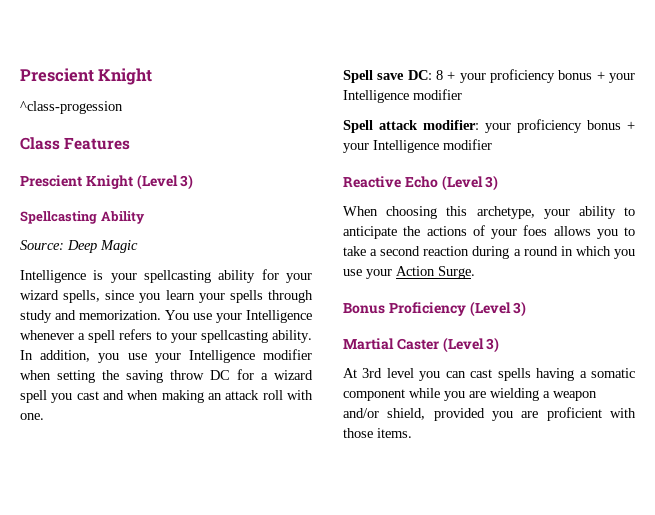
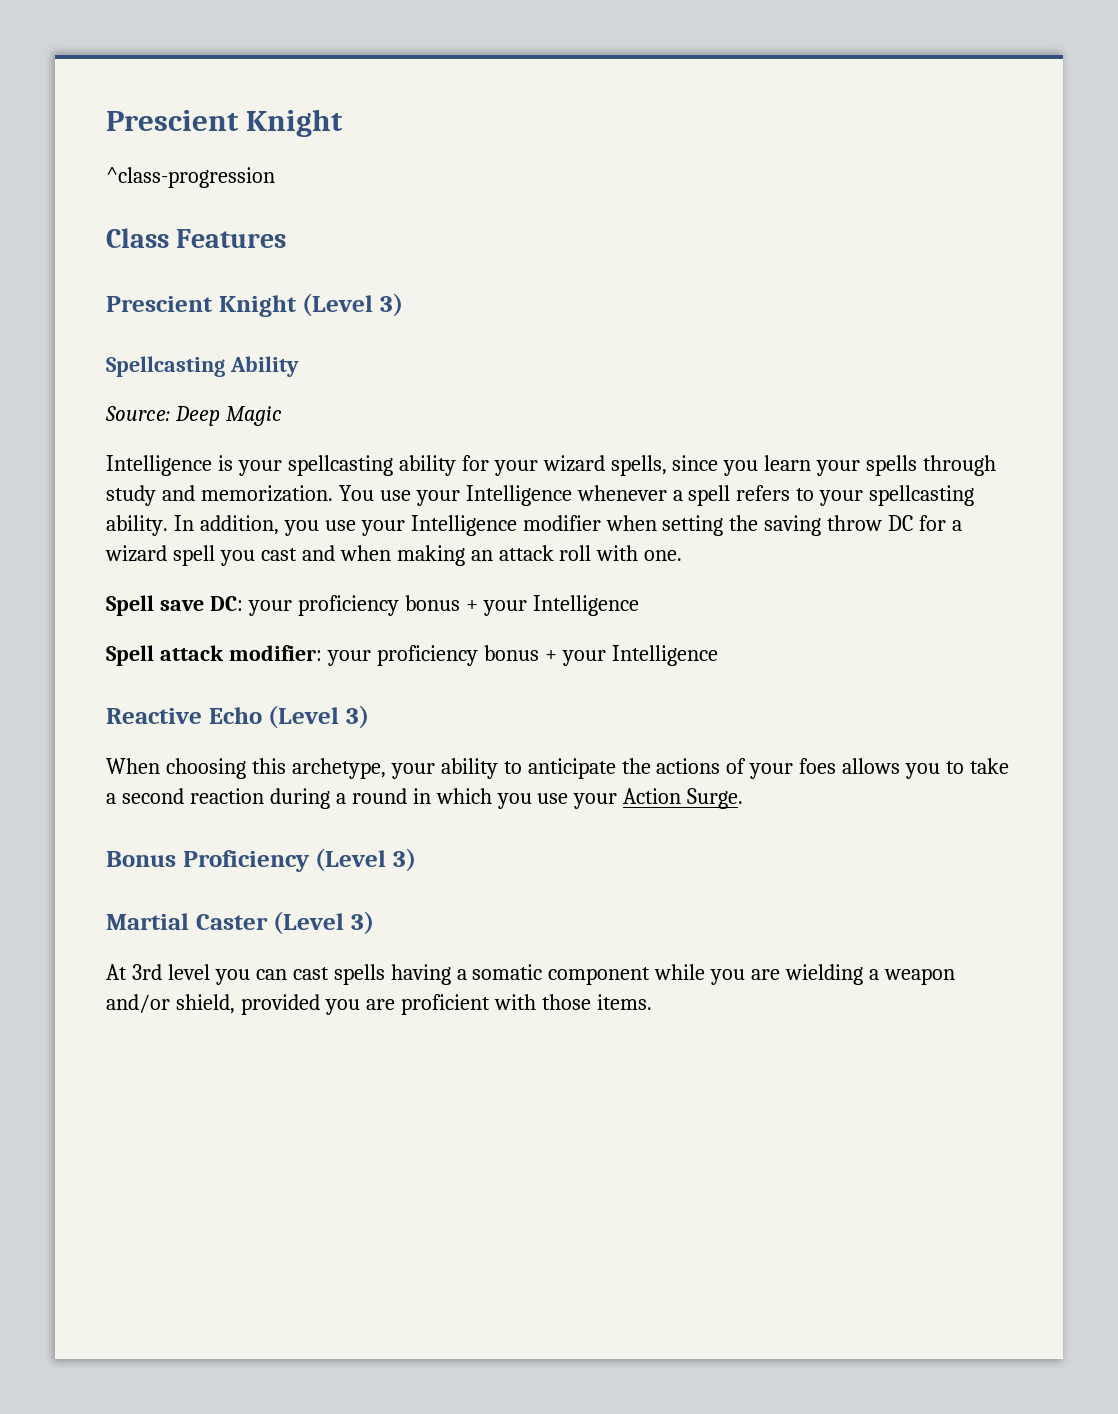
- ^class-progession
+ ^class-progression
- Spell save DC: 8 + your proficiency bonus + your Intelligence modifier
+ Spell save DC: your proficiency bonus + your Intelligence
- Spell attack modifier: your proficiency bonus + your Intelligence modifier
+ Spell attack modifier: your proficiency bonus + your Intelligence

